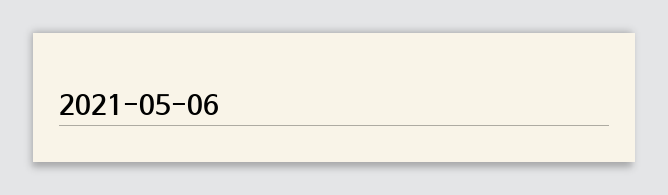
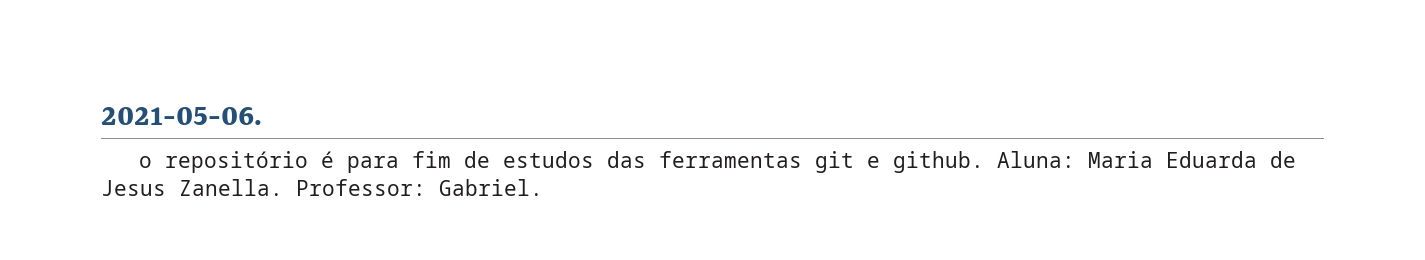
- 2021-05-06
+ 2021-05-06.
+ o repositório é para fim de estudos das ferramentas git e github. Aluna: Maria Eduarda de Jesus Zanella. Professor: Gabriel.

